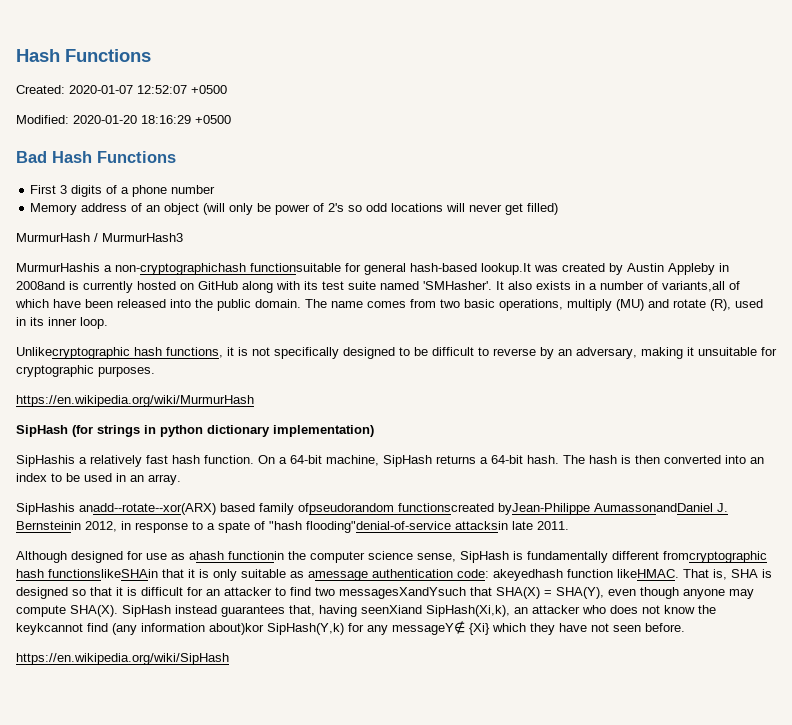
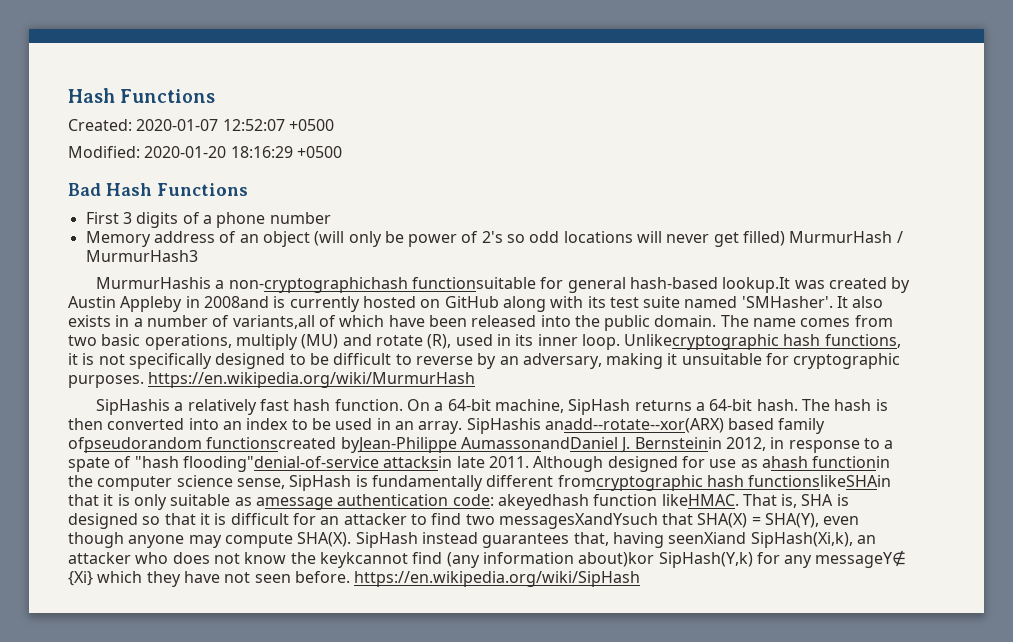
- Memory address of an object (will only be power of 2's so odd locations will never get filled)
- MurmurHash / MurmurHash3
+ Memory address of an object (will only be power of 2's so odd locations will never get filled) MurmurHash / MurmurHash3
- The name comes from two basic operations, multiply (MU) and rotate (R), used in its inner loop.
- Unlikecryptographic hash functions, it is not specifically designed to be difficult to reverse by an adversary, making it unsuitable for cryptographic purposes.
- https://en.wikipedia.org/wiki/MurmurHash
+ The name comes from two basic operations, multiply (MU) and rotate (R), used in its inner loop. Unlikecryptographic hash functions, it is not specifically designed to be difficult to reverse by an adversary, making it unsuitable for cryptographic purposes. https://en.wikipedia.org/wiki/MurmurHash
- SipHash (for strings in python dictionary implementation)
- The hash is then converted into an index to be used in an array.
- SipHashis anadd--rotate--xor(ARX) based family ofpseudorandom functionscreated byJean-Philippe AumassonandDaniel J. Bernsteinin 2012, in response to a spate of "hash flooding"denial-of-service attacksin late 2011.
- Although designed for use as ahash functionin the computer science sense, SipHash is fundamentally different fromcryptographic hash functionslikeSHAin that it is only suitable as amessage authentication code:
+ The hash is then converted into an index to be used in an array. SipHashis anadd--rotate--xor(ARX) based family ofpseudorandom functionscreated byJean-Philippe AumassonandDaniel J. Bernsteinin 2012, in response to a spate of "hash flooding"denial-of-service attacksin late 2011. Although designed for use as ahash functionin the computer science sense, SipHash is fundamentally different fromcryptographic hash functionslikeSHAin that it is only suitable as amessage authentication code:
- SipHash instead guarantees that, having seenXiand SipHash(Xi,k), an attacker who does not know the keykcannot find (any information about)kor SipHash(Y,k) for any messageY∉ {Xi} which they have not seen before.
- https://en.wikipedia.org/wiki/SipHash
+ SipHash instead guarantees that, having seenXiand SipHash(Xi,k), an attacker who does not know the keykcannot find (any information about)kor SipHash(Y,k) for any messageY∉ {Xi} which they have not seen before. https://en.wikipedia.org/wiki/SipHash

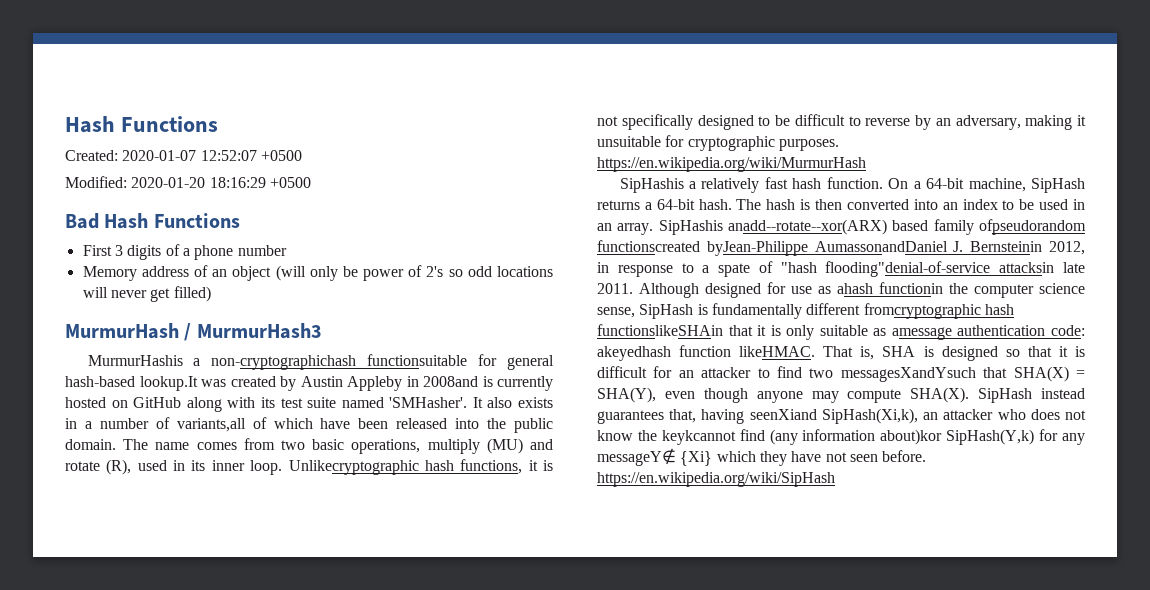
- Memory address of an object (will only be power of 2's so odd locations will never get filled) MurmurHash / MurmurHash3
+ Memory address of an object (will only be power of 2's so odd locations will never get filled)
+ MurmurHash / MurmurHash3

